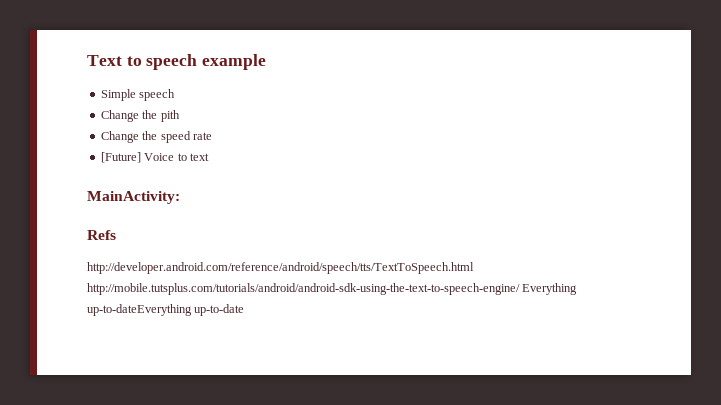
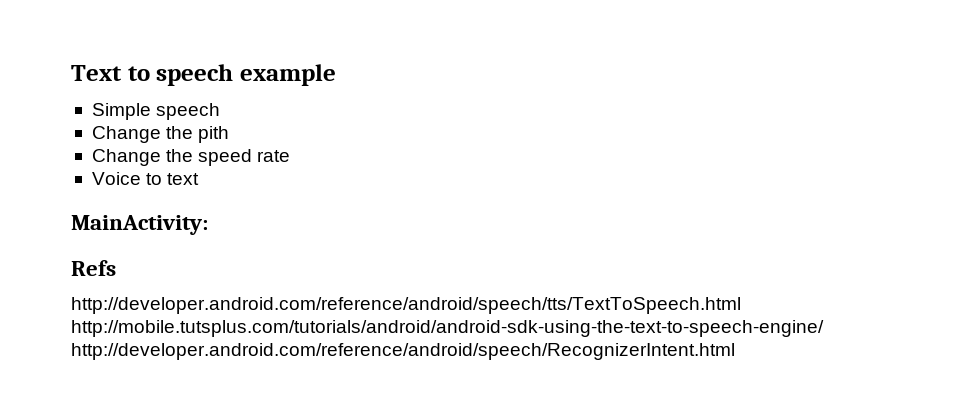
- [Future] Voice to text
+ Voice to text
- http://developer.android.com/reference/android/speech/tts/TextToSpeech.html http://mobile.tutsplus.com/tutorials/android/android-sdk-using-the-text-to-speech-engine/ Everything up-to-dateEverything up-to-date
+ http://developer.android.com/reference/android/speech/tts/TextToSpeech.html http://mobile.tutsplus.com/tutorials/android/android-sdk-using-the-text-to-speech-engine/ http://developer.android.com/reference/android/speech/RecognizerIntent.html

